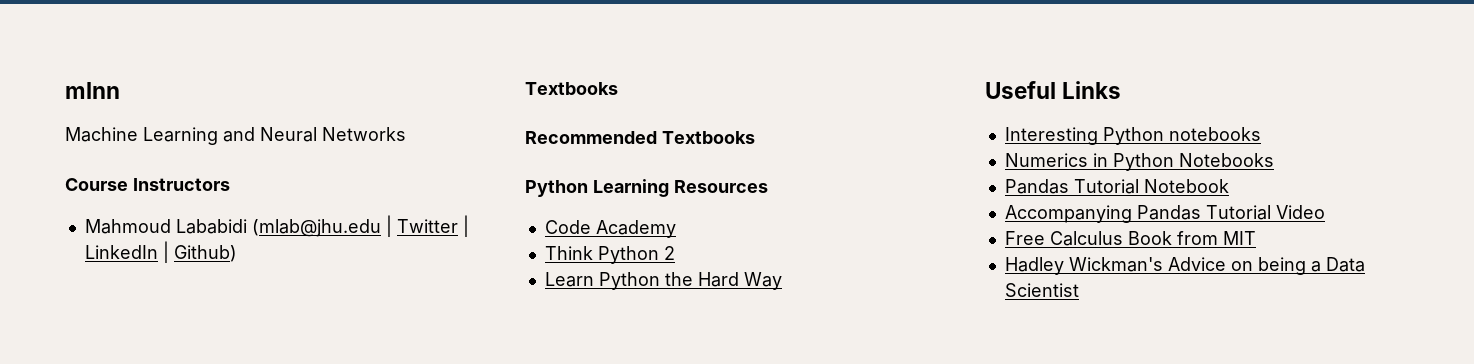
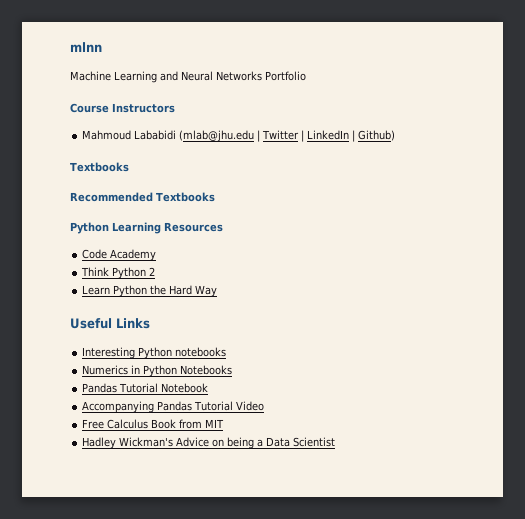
- Machine Learning and Neural Networks
+ Machine Learning and Neural Networks Portfolio

